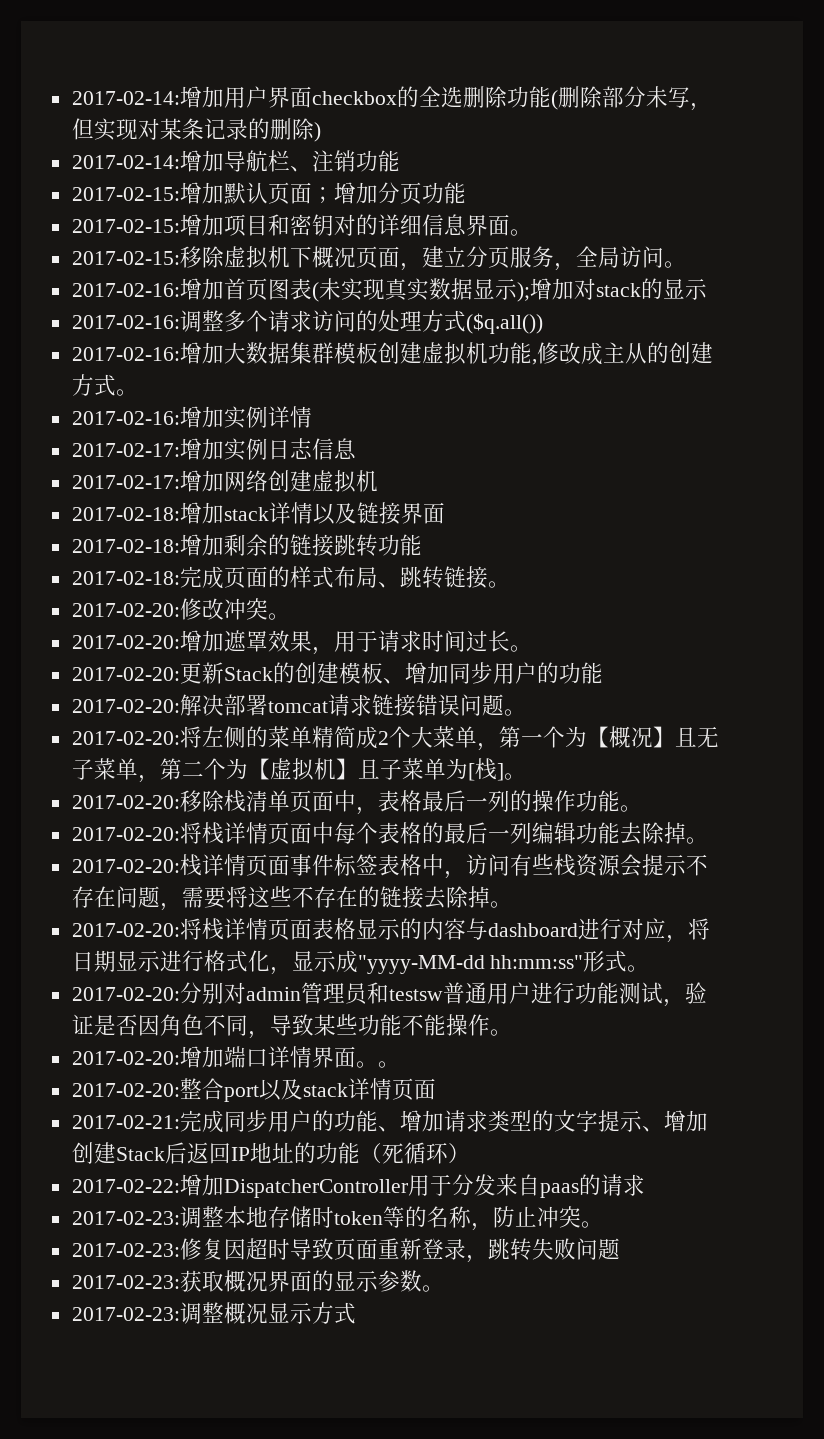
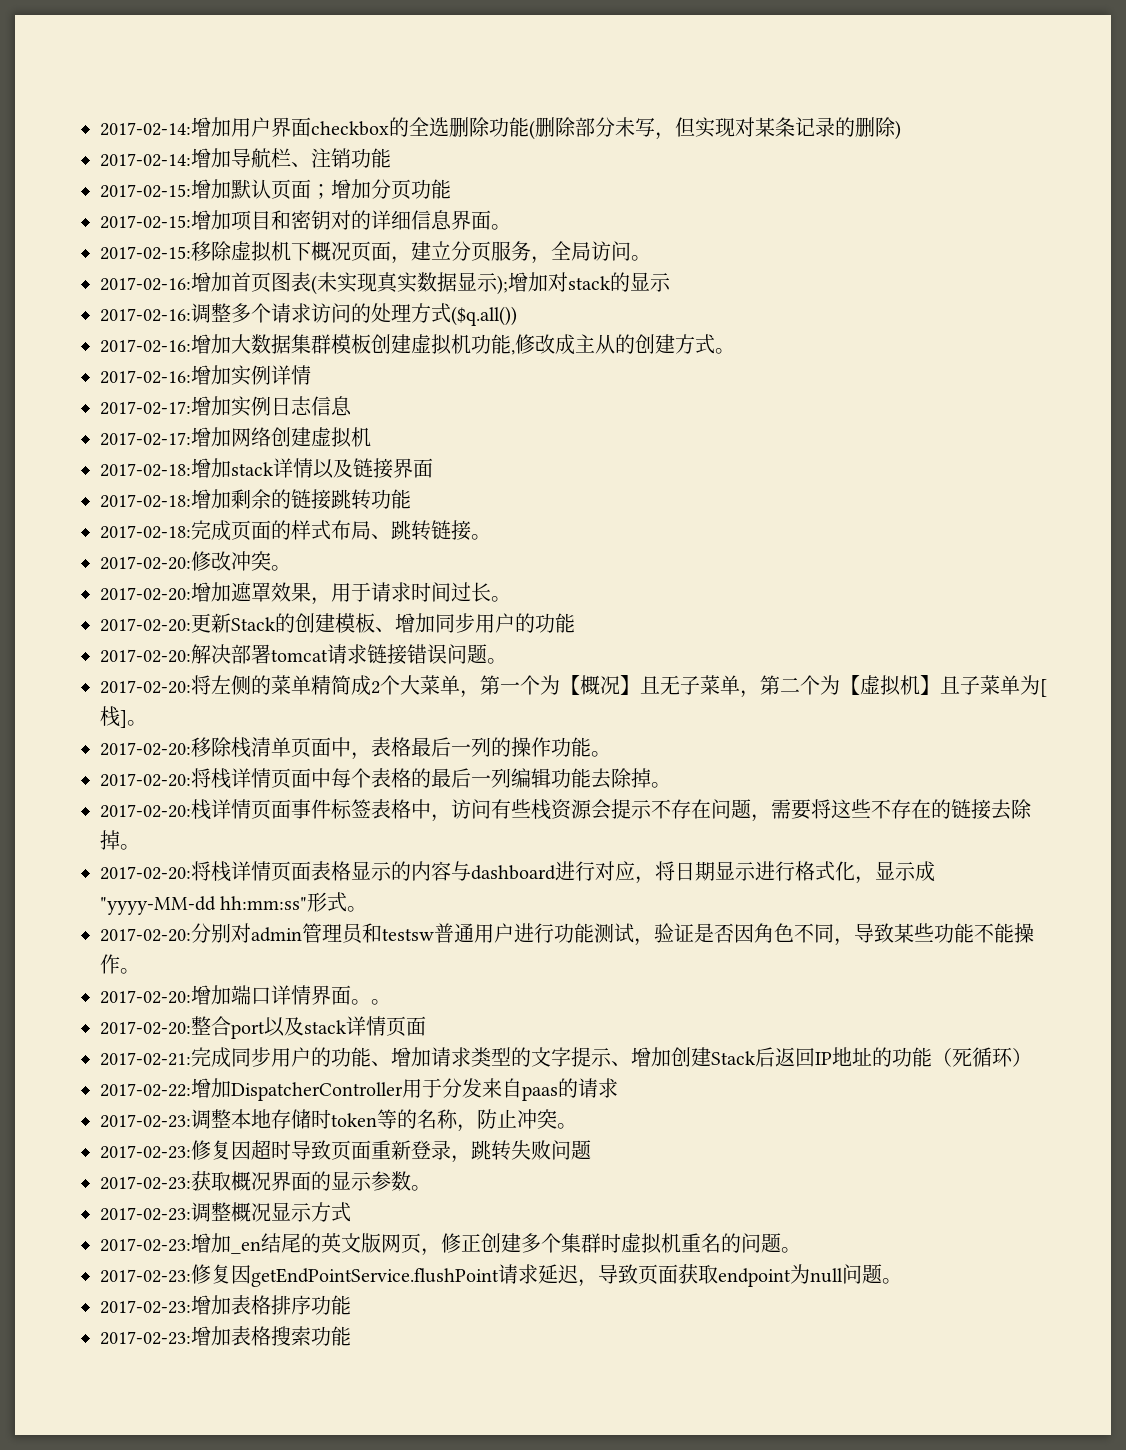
+ 2017-02-23:增加_en结尾的英文版网页，修正创建多个集群时虚拟机重名的问题。
+ 2017-02-23:修复因getEndPointService.flushPoint请求延迟，导致页面获取endpoint为null问题。
+ 2017-02-23:增加表格排序功能
+ 2017-02-23:增加表格搜索功能

